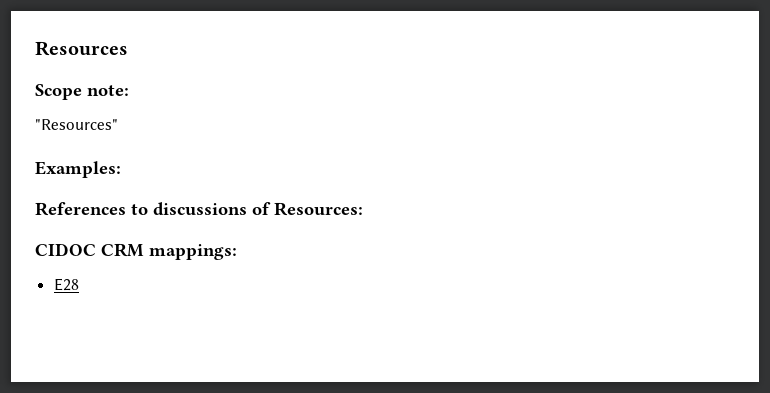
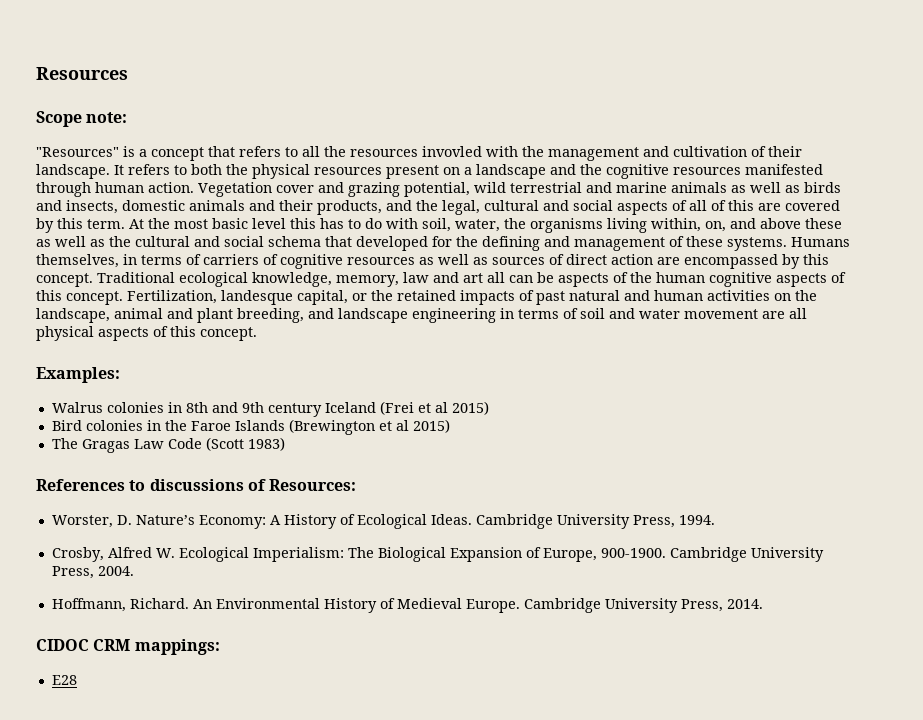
- "Resources"
+ "Resources" is a concept that refers to all the resources invovled with the management and cultivation of their landscape. It refers to both the physical resources present on a landscape and the cognitive resources manifested through human action. Vegetation cover and grazing potential, wild terrestrial and marine animals as well as birds and insects, domestic animals and their products, and the legal, cultural and social aspects of all of this are covered by this term. At the most basic level this has to do with soil, water, the organisms living within, on, and above these as well as the cultural and social schema that developed for the defining and management of these systems. Humans themselves, in terms of carriers of cognitive resources as well as sources of direct action are encompassed by this concept. Traditional ecological knowledge, memory, law and art all can be aspects of the human cognitive aspects of this concept. Fertilization, landesque capital, or the retained impacts of past natural and human activities on the landscape, animal and plant breeding, and landscape engineering in terms of soil and water movement are all physical aspects of this concept.
  Examples:
+ Walrus colonies in 8th and 9th century Iceland (Frei et al 2015)
+ Bird colonies in the Faroe Islands (Brewington et al 2015)
+ The Gragas Law Code (Scott 1983)
+ Worster, D. Nature’s Economy: A History of Ecological Ideas. Cambridge University Press, 1994.
+ Crosby, Alfred W. Ecological Imperialism: The Biological Expansion of Europe, 900-1900. Cambridge University Press, 2004.
+ Hoffmann, Richard. An Environmental History of Medieval Europe. Cambridge University Press, 2014.

